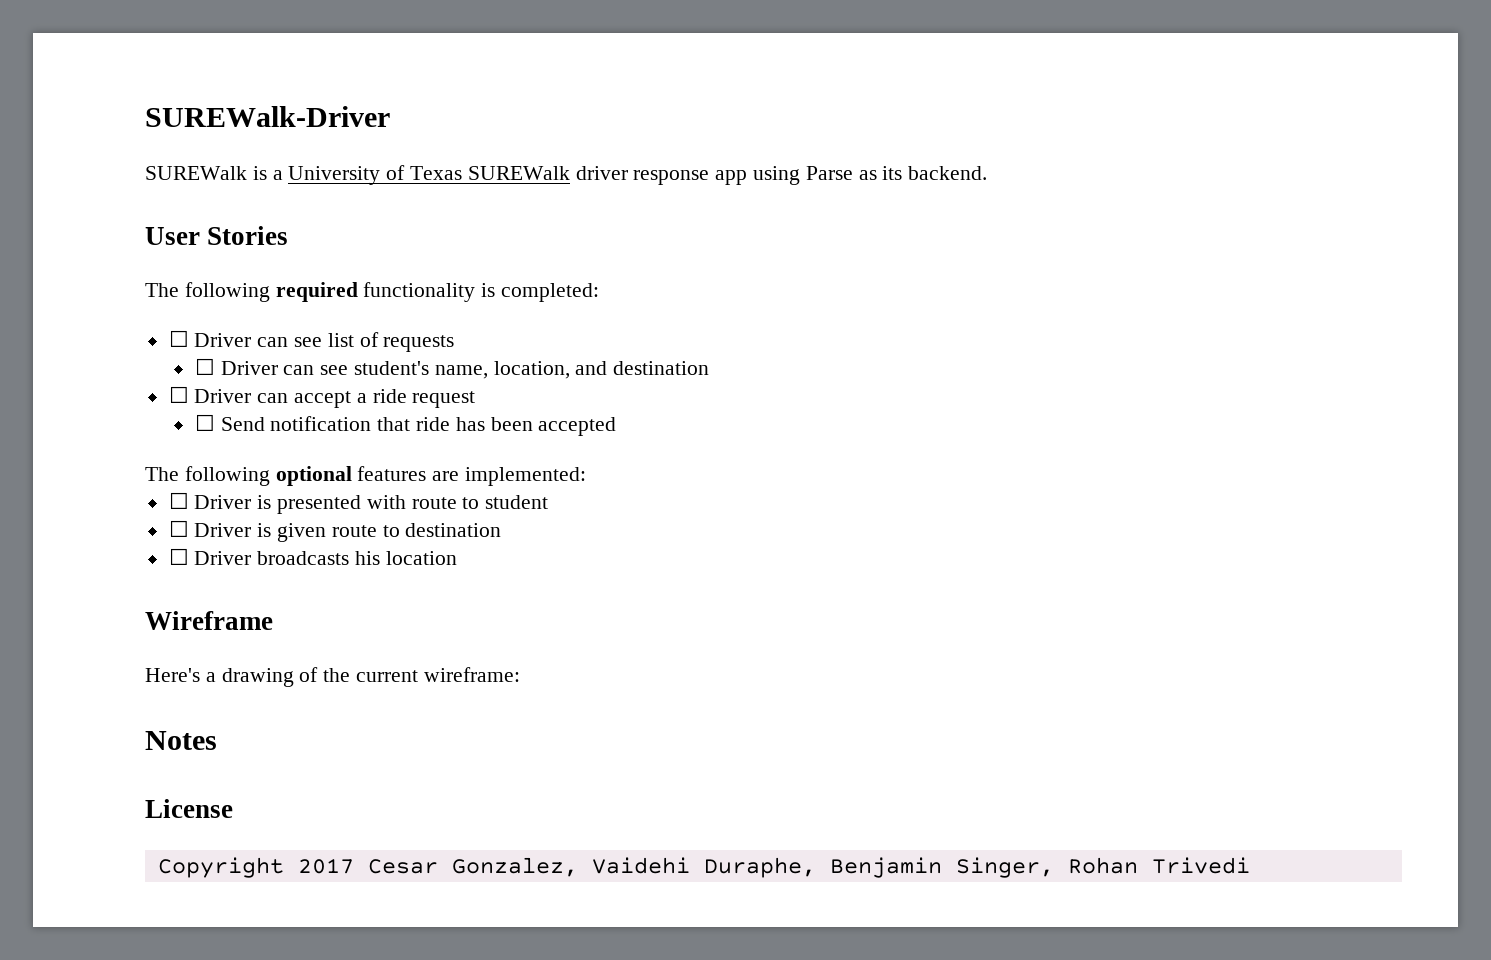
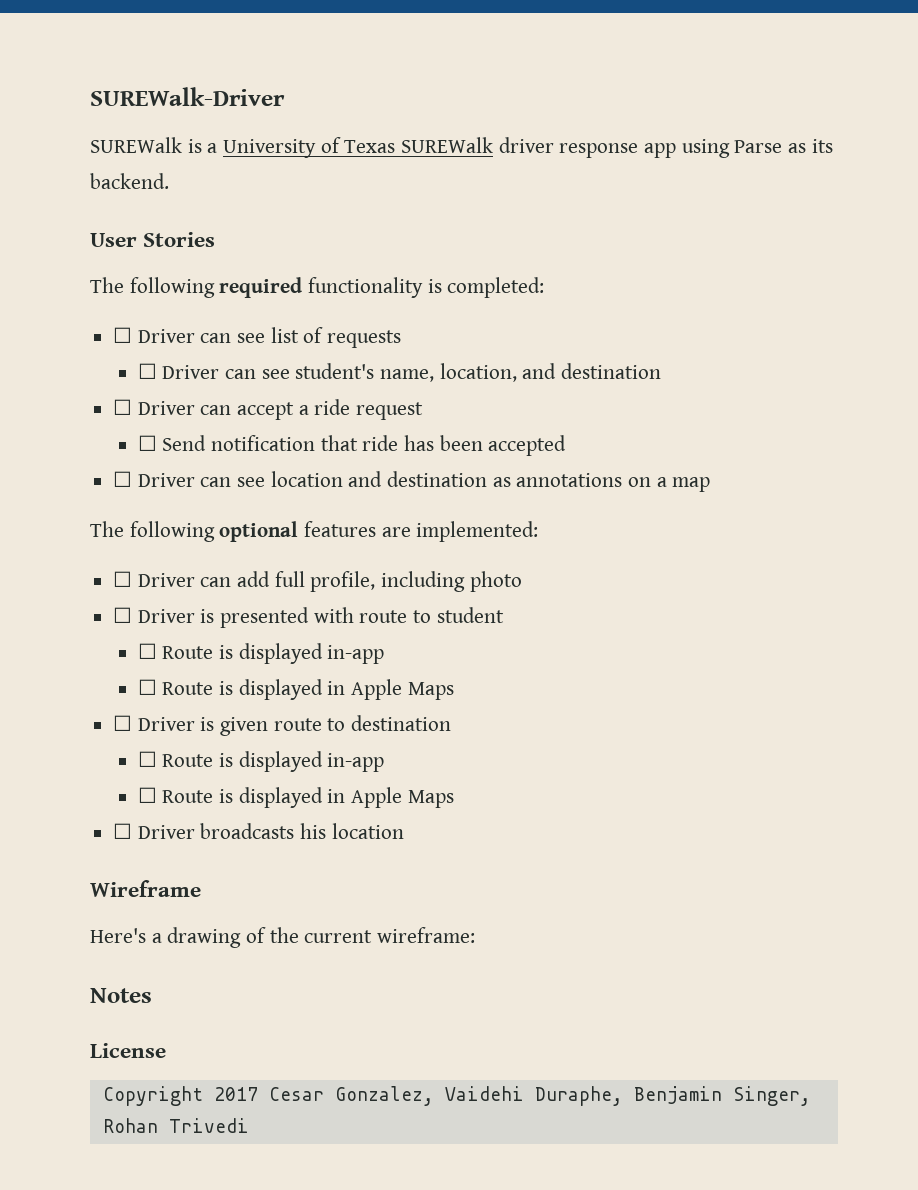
+ ☐ Driver can see location and destination as annotations on a map
+ ☐ Driver can add full profile, including photo
  ☐ Driver is presented with route to student
+ ☐ Route is displayed in-app
+ ☐ Route is displayed in Apple Maps
  ☐ Driver is given route to destination
+ ☐ Route is displayed in-app
+ ☐ Route is displayed in Apple Maps

